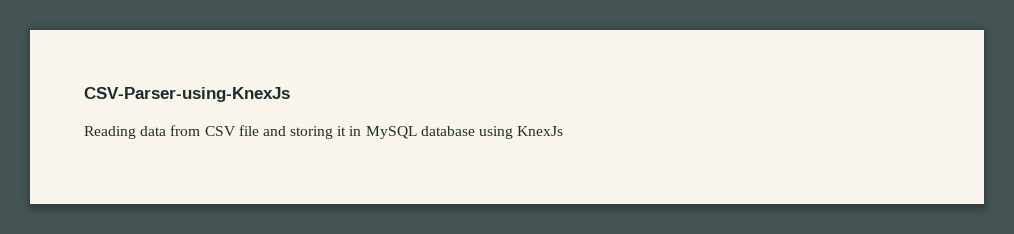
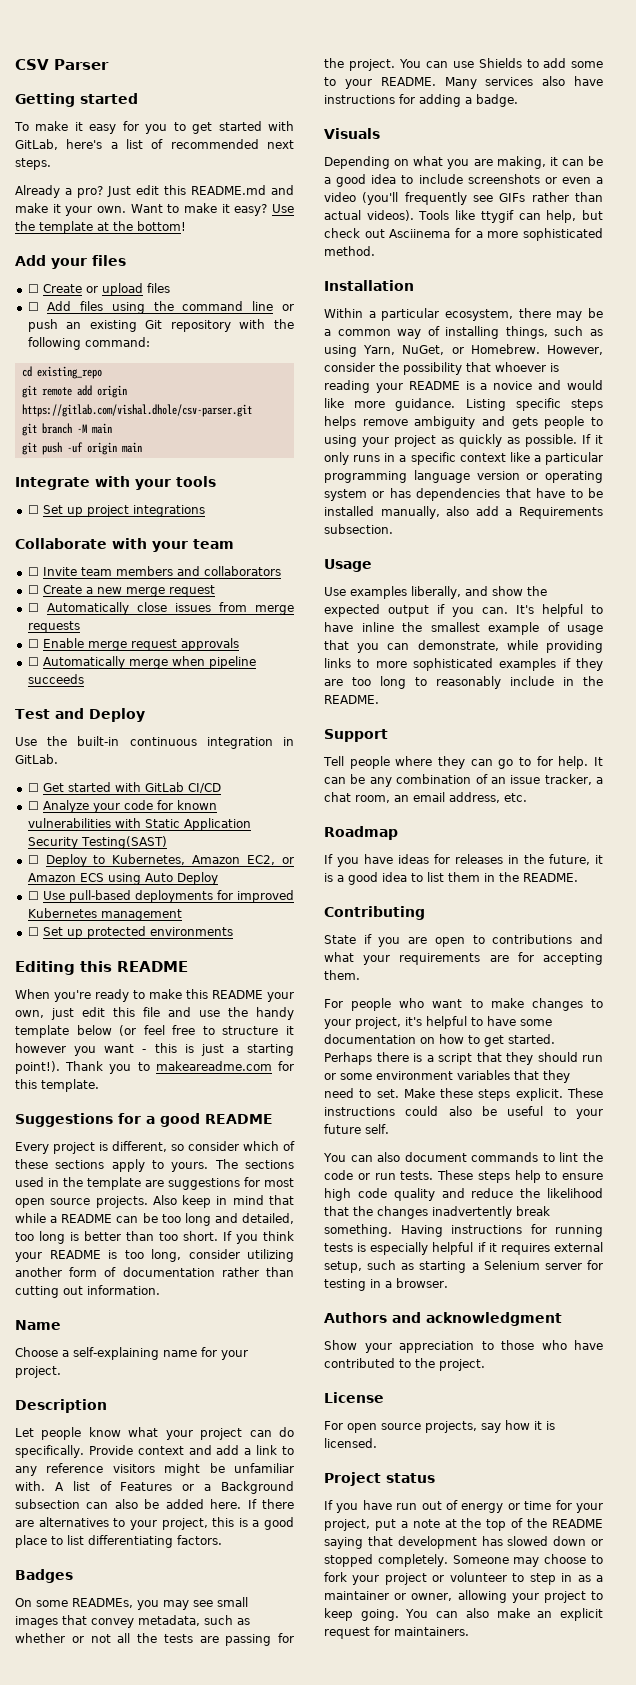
- CSV-Parser-using-KnexJs
- Reading data from CSV file and storing it in MySQL database using KnexJs
+ CSV Parser
+ Getting started
+ To make it easy for you to get started with GitLab, here's a list of recommended next steps.
+ Already a pro? Just edit this README.md and make it your own. Want to make it easy? Use the template at the bottom!
+ Add your files
+ ☐ Create or upload files
+ ☐ Add files using the command line or push an existing Git repository with the following command:
+ cd existing_repo
+ git remote add origin https://gitlab.com/vishal.dhole/csv-parser.git
+ git branch -M main
+ git push -uf origin main
+ Integrate with your tools
+ ☐ Set up project integrations
+ Collaborate with your team
+ ☐ Invite team members and collaborators
+ ☐ Create a new merge request
+ ☐ Automatically close issues from merge requests
+ ☐ Enable merge request approvals
+ ☐ Automatically merge when pipeline succeeds
+ Test and Deploy
+ Use the built-in continuous integration in GitLab.
+ ☐ Get started with GitLab CI/CD
+ ☐ Analyze your code for known vulnerabilities with Static Application Security Testing(SAST)
+ ☐ Deploy to Kubernetes, Amazon EC2, or Amazon ECS using Auto Deploy
+ ☐ Use pull-based deployments for improved Kubernetes management
+ ☐ Set up protected environments
+ Editing this README
+ When you're ready to make this README your own, just edit this file and use the handy template below (or feel free to structure it however you want - this is just a starting point!). Thank you to makeareadme.com for this template.
+ Suggestions for a good README
+ Every project is different, so consider which of these sections apply to yours. The sections used in the template are suggestions for most open source projects. Also keep in mind that while a README can be too long and detailed, too long is better than too short. If you think your README is too long, consider utilizing another form of documentation rather than cutting out information.
+ Name
+ Choose a self-explaining name for your project.
+ Description
+ Let people know what your project can do specifically. Provide context and add a link to any reference visitors might be unfamiliar with. A list of Features or a Background subsection can also be added here. If there are alternatives to your project, this is a good place to list differentiating factors.
+ Badges
+ On some READMEs, you may see small images that convey metadata, such as whether or not all the tests are passing for the project. You can use Shields to add some to your README. Many services also have instructions for adding a badge.
+ Visuals
+ Depending on what you are making, it can be a good idea to include screenshots or even a video (you'll frequently see GIFs rather than actual videos). Tools like ttygif can help, but check out Asciinema for a more sophisticated method.
+ Installation
+ Within a particular ecosystem, there may be a common way of installing things, such as using Yarn, NuGet, or Homebrew. However, consider the possibility that whoever is reading your README is a novice and would like more guidance. Listing specific steps helps remove ambiguity and gets people to using your project as quickly as possible. If it only runs in a specific context like a particular programming language version or operating system or has dependencies that have to be installed manually, also add a Requirements subsection.
+ Usage
+ Use examples liberally, and show the expected output if you can. It's helpful to have inline the smallest example of usage that you can demonstrate, while providing links to more sophisticated examples if they are too long to reasonably include in the README.
+ Support
+ Tell people where they can go to for help. It can be any combination of an issue tracker, a chat room, an email address, etc.
+ Roadmap
+ If you have ideas for releases in the future, it is a good idea to list them in the README.
+ Contributing
+ State if you are open to contributions and what your requirements are for accepting them.
+ For people who want to make changes to your project, it's helpful to have some documentation on how to get started. Perhaps there is a script that they should run or some environment variables that they need to set. Make these steps explicit. These instructions could also be useful to your future self.
+ You can also document commands to lint the code or run tests. These steps help to ensure high code quality and reduce the likelihood that the changes inadvertently break something. Having instructions for running tests is especially helpful if it requires external setup, such as starting a Selenium server for testing in a browser.
+ Authors and acknowledgment
+ Show your appreciation to those who have contributed to the project.
+ License
+ For open source projects, say how it is licensed.
+ Project status
+ If you have run out of energy or time for your project, put a note at the top of the README saying that development has slowed down or stopped completely. Someone may choose to fork your project or volunteer to step in as a maintainer or owner, allowing your project to keep going. You can also make an explicit request for maintainers.

